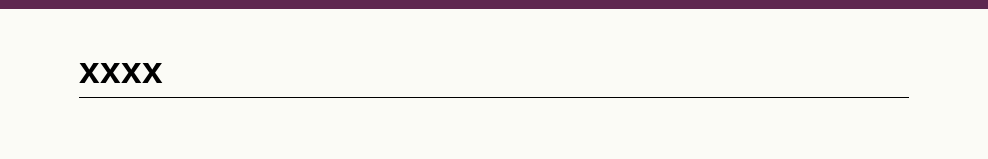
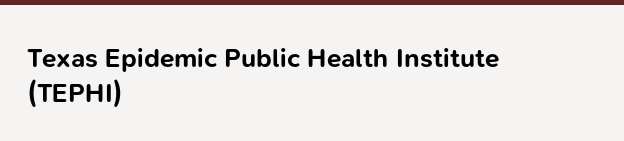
- xxxx
+ Texas Epidemic Public Health Institute (TEPHI)

